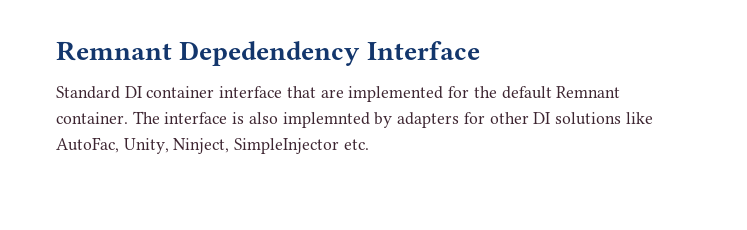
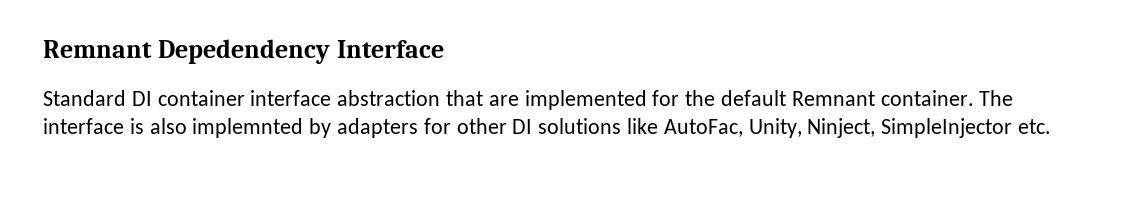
- Standard DI container interface that are implemented for the default Remnant container.
+ Standard DI container interface abstraction that are implemented for the default Remnant container.

